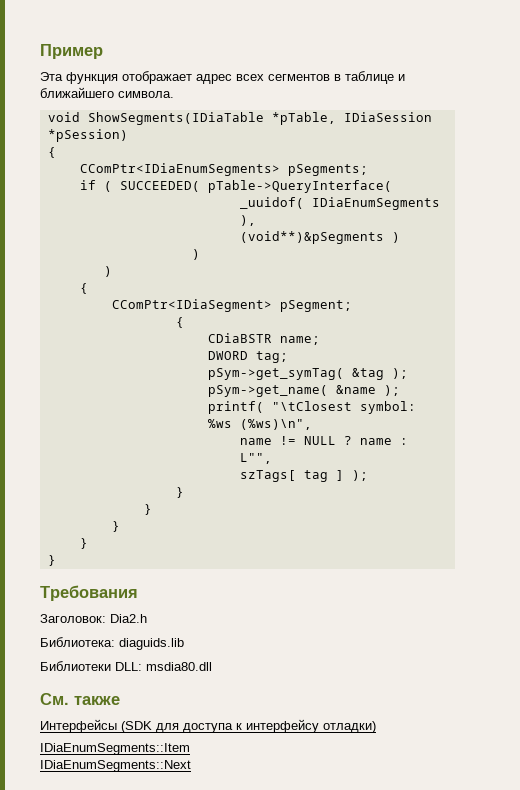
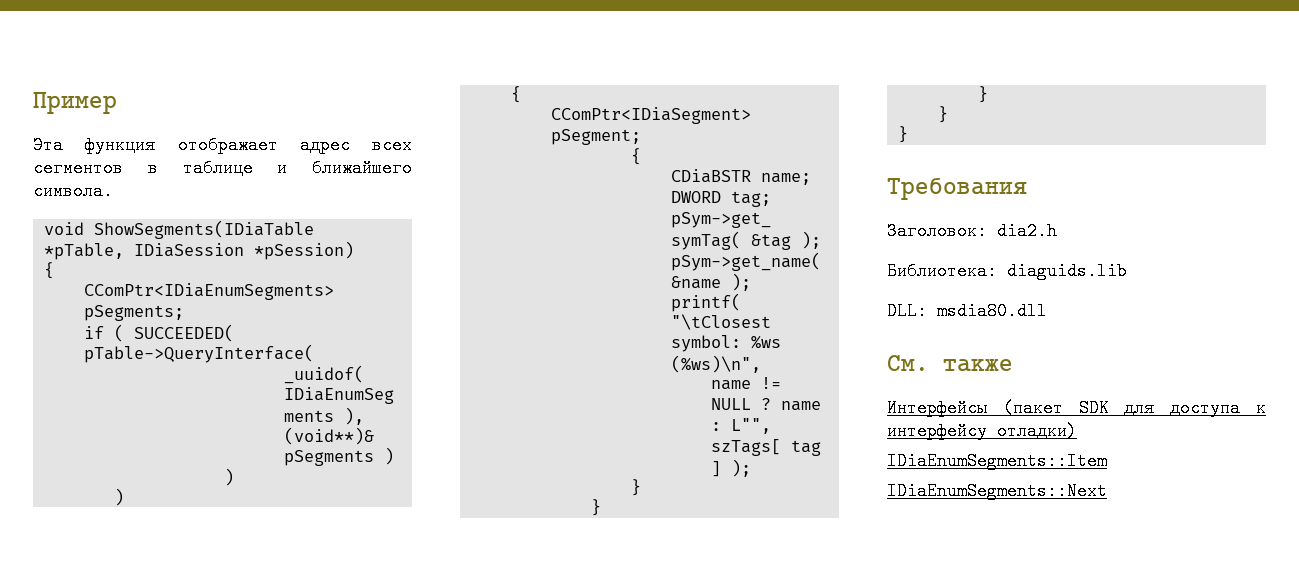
- Заголовок: Dia2.h
+ Заголовок: dia2.h
- Библиотеки DLL: msdia80.dll
+ DLL: msdia80.dll
- Интерфейсы (SDK для доступа к интерфейсу отладки)
+ Интерфейсы (пакет SDK для доступа к интерфейсу отладки)

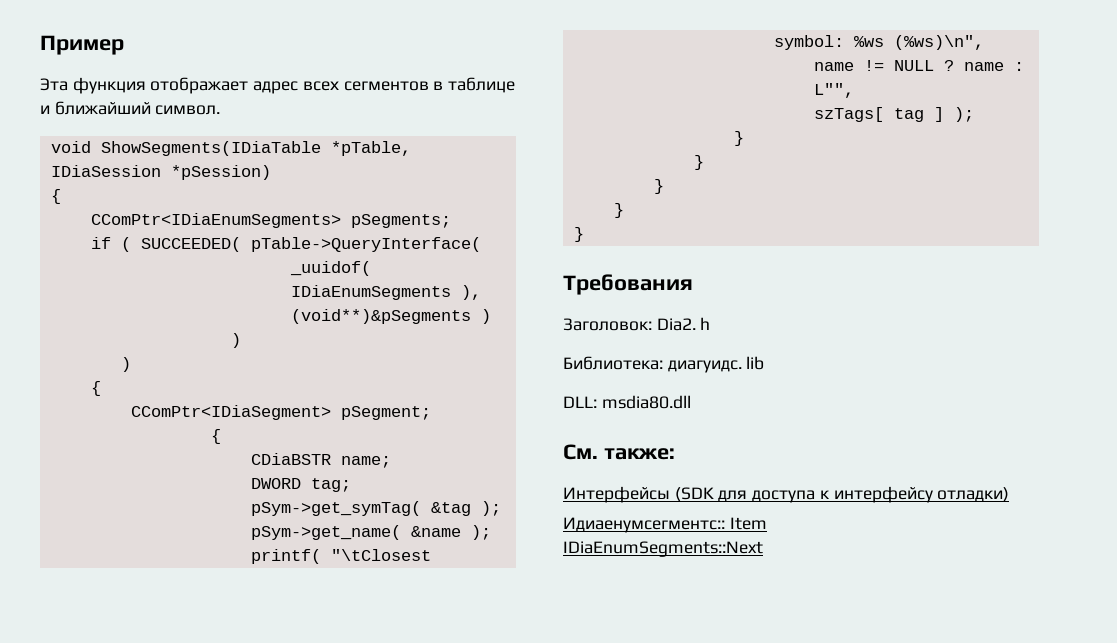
- Эта функция отображает адрес всех сегментов в таблице и ближайшего символа.
+ Эта функция отображает адрес всех сегментов в таблице и ближайший символ.
- Заголовок: dia2.h
+ Заголовок: Dia2. h
- Библиотека: diaguids.lib
+ Библиотека: диагуидс. lib
- См. также
+ См. также:
- Интерфейсы (пакет SDK для доступа к интерфейсу отладки)
+ Интерфейсы (SDK для доступа к интерфейсу отладки)
- IDiaEnumSegments::Item
+ Идиаенумсегментс:: Item

